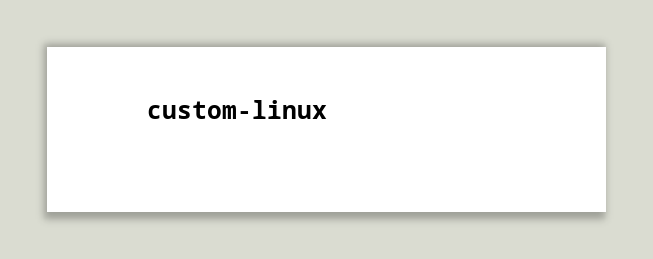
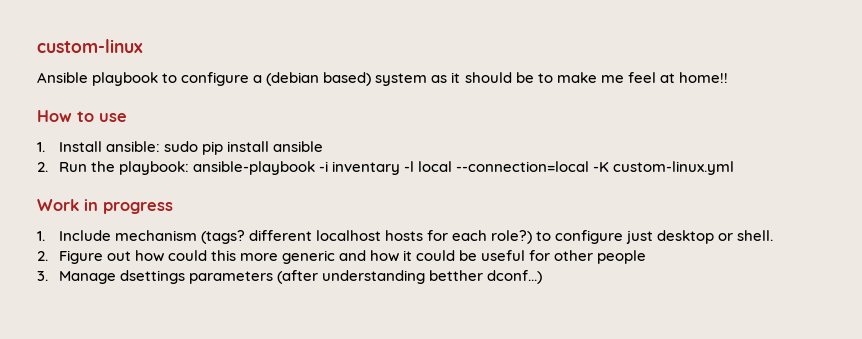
+ Ansible playbook to configure a (debian based) system as it should be to make me feel at home!!
+ How to use
+ 1. Install ansible: sudo pip install ansible
+ 2. Run the playbook: ansible-playbook -i inventary -l local --connection=local -K custom-linux.yml
+ Work in progress
+ 1. Include mechanism (tags? different localhost hosts for each role?) to configure just desktop or shell.
+ 2. Figure out how could this more generic and how it could be useful for other people
+ 3. Manage dsettings parameters (after understanding betther dconf...)

